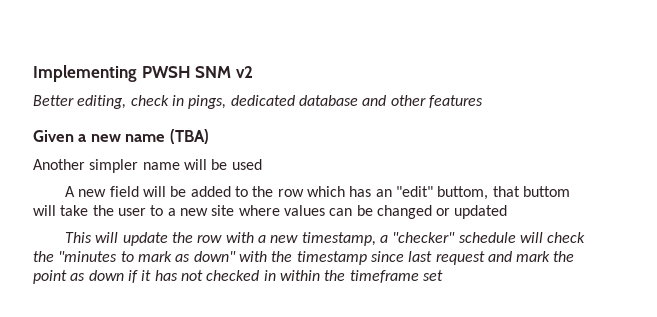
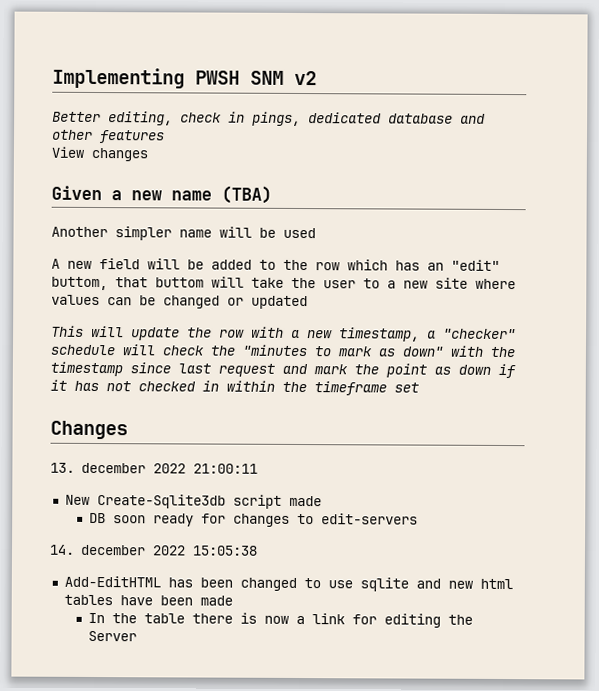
+ View changes
+ Changes
+ 13. december 2022 21:00:11
+ New Create-Sqlite3db script made
+ DB soon ready for changes to edit-servers
+ 14. december 2022 15:05:38
+ Add-EditHTML has been changed to use sqlite and new html tables have been made
+ In the table there is now a link for editing the Server

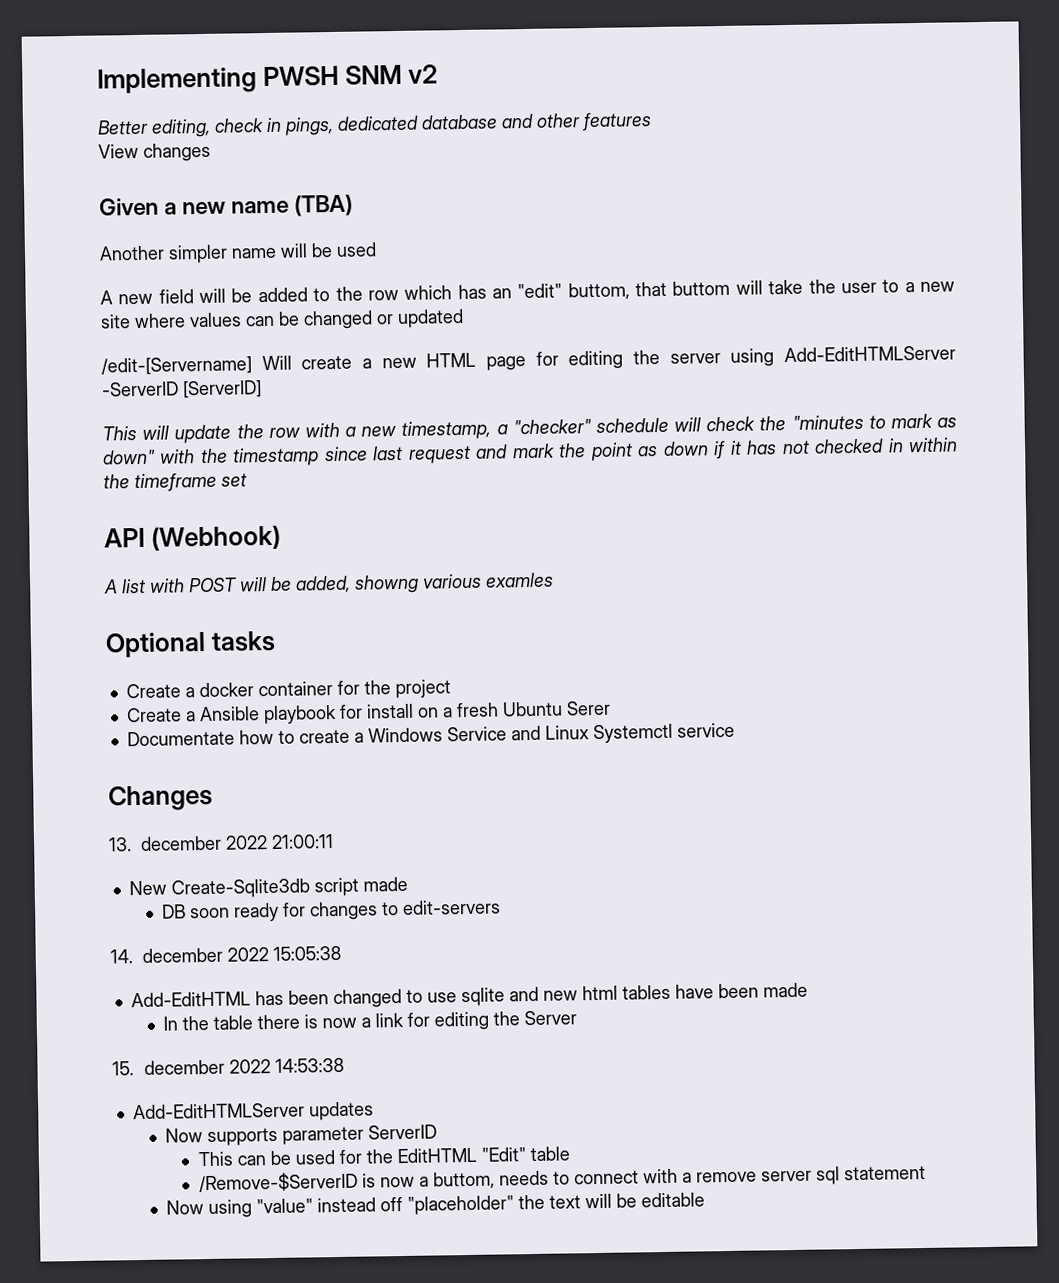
+ /edit-[Servername] Will create a new HTML page for editing the server using Add-EditHTMLServer -ServerID [ServerID]
+ API (Webhook)
+ A list with POST will be added, showng various examles
+ Optional tasks
+ Create a docker container for the project
+ Create a Ansible playbook for install on a fresh Ubuntu Serer
+ Documentate how to create a Windows Service and Linux Systemctl service
+ 15. december 2022 14:53:38
+ Add-EditHTMLServer updates
+ Now supports parameter ServerID
+ This can be used for the EditHTML "Edit" table
+ /Remove-$ServerID is now a buttom, needs to connect with a remove server sql statement
+ Now using "value" instead off "placeholder" the text will be editable

